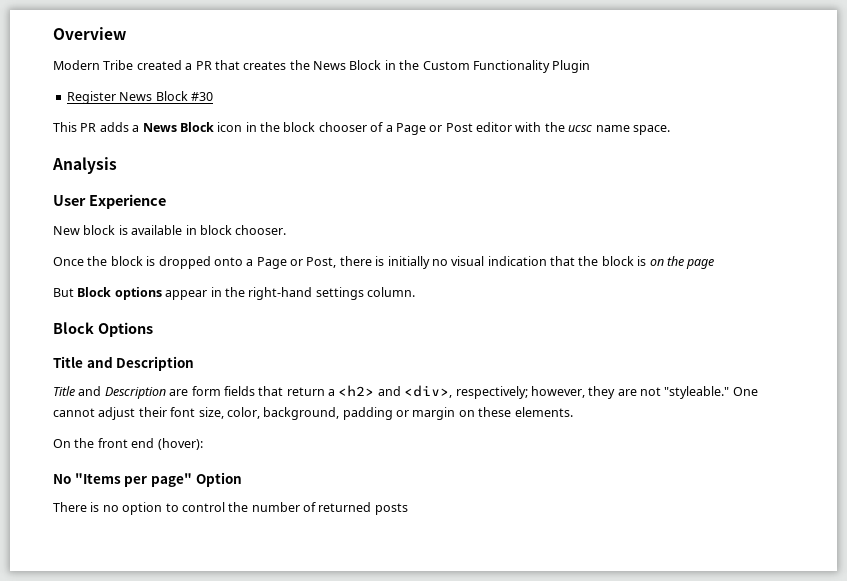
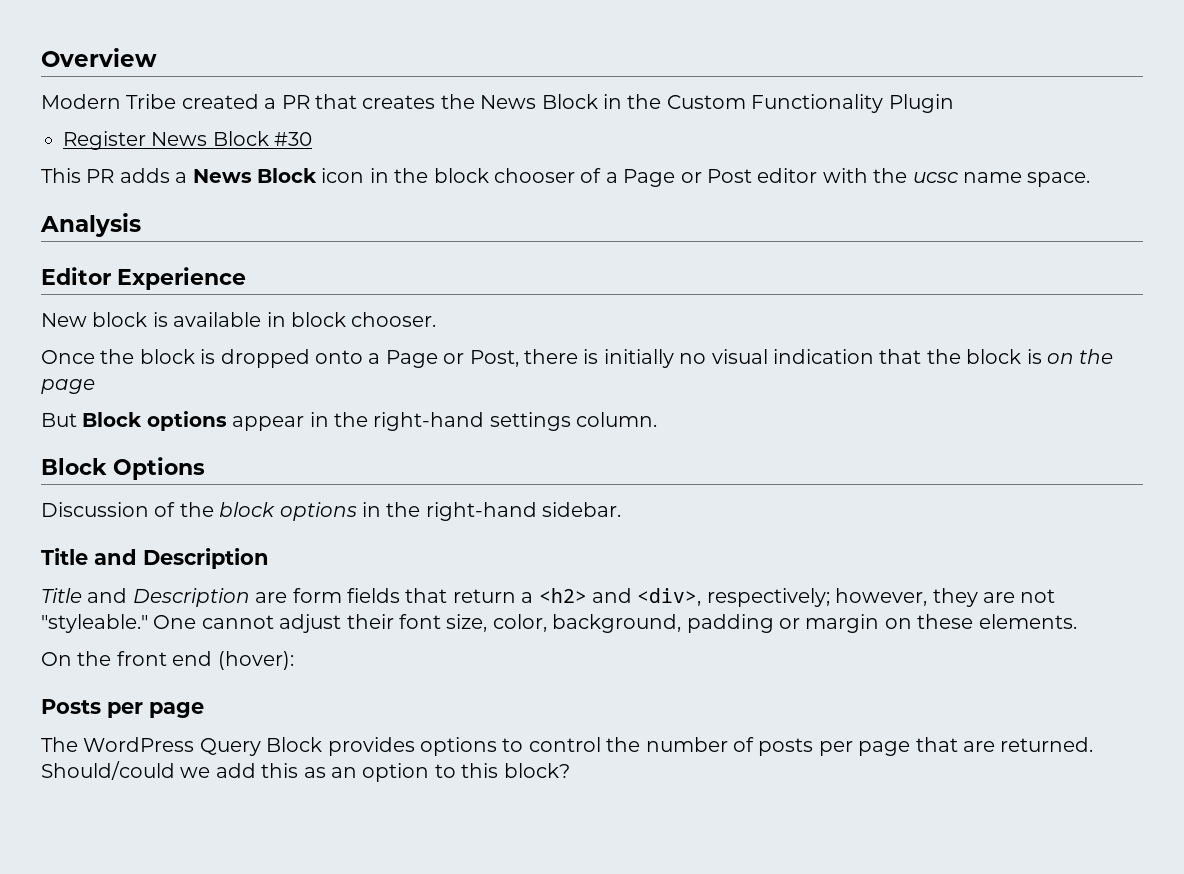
- User Experience
+ Editor Experience
+ Discussion of the block options in the right-hand sidebar.
- No "Items per page" Option
- There is no option to control the number of returned posts
+ Posts per page
+ The WordPress Query Block provides options to control the number of posts per page that are returned. Should/could we add this as an option to this block?

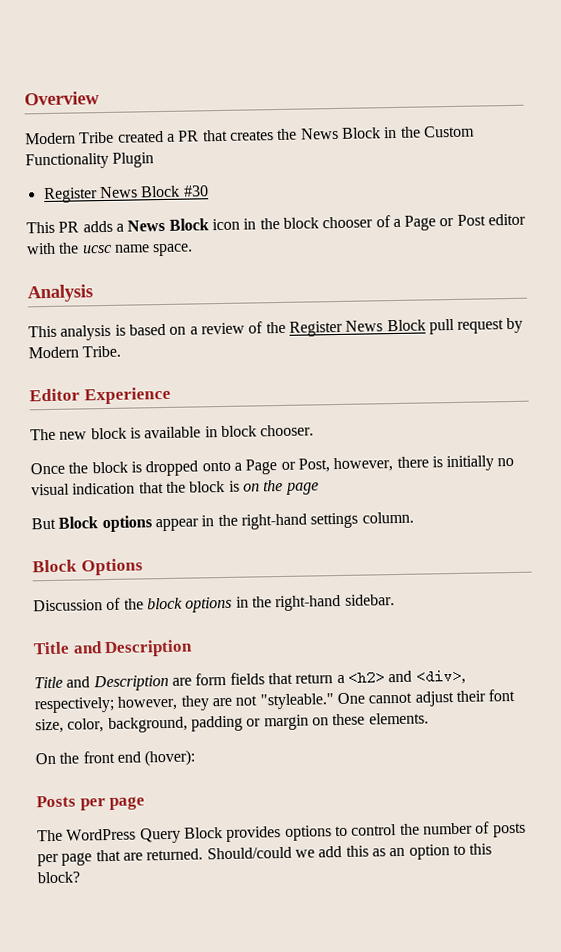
+ This analysis is based on a review of the Register News Block pull request by Modern Tribe.
- New block is available in block chooser.
+ The new block is available in block chooser.
- Once the block is dropped onto a Page or Post, there is initially no visual indication that the block is on the page
+ Once the block is dropped onto a Page or Post, however, there is initially no visual indication that the block is on the page

